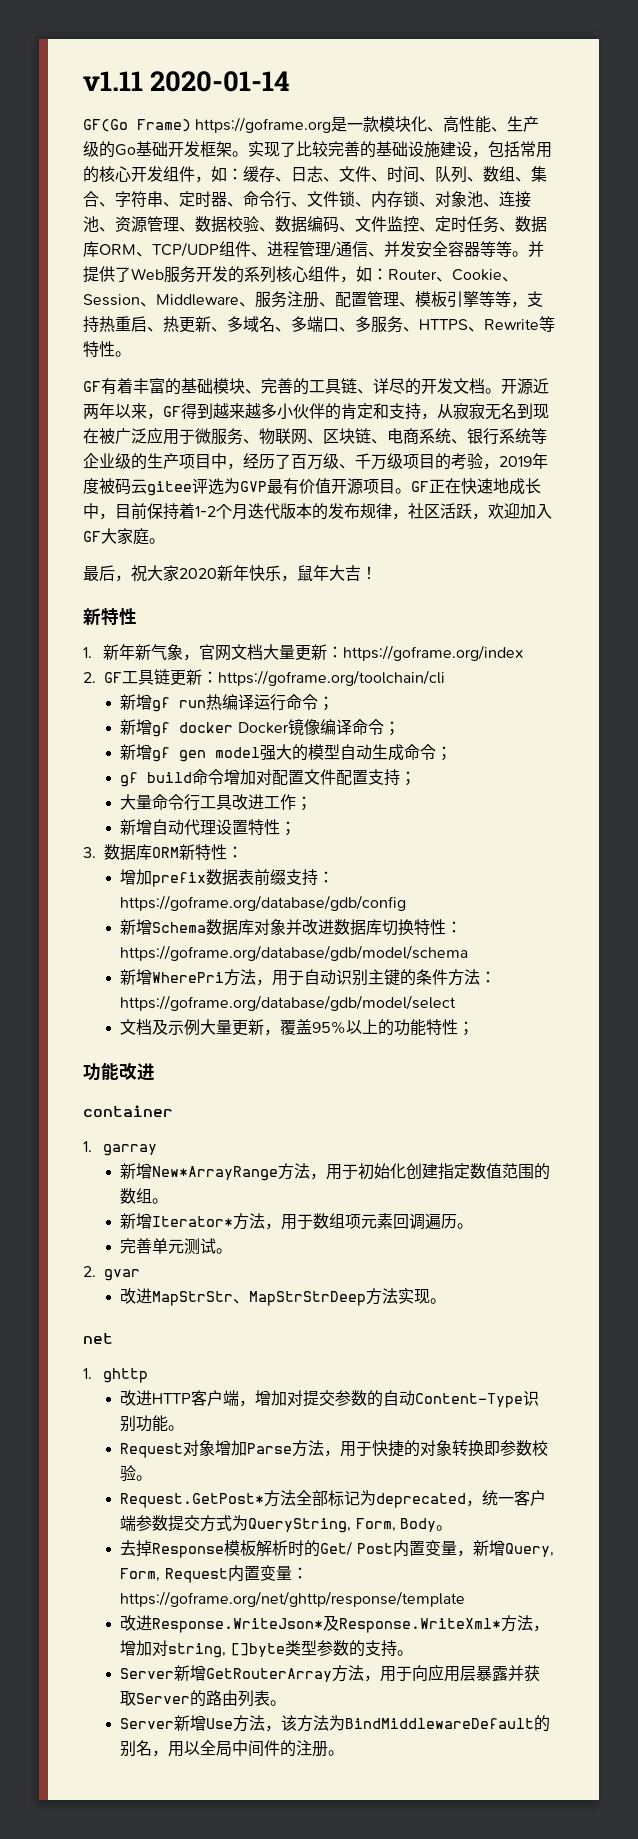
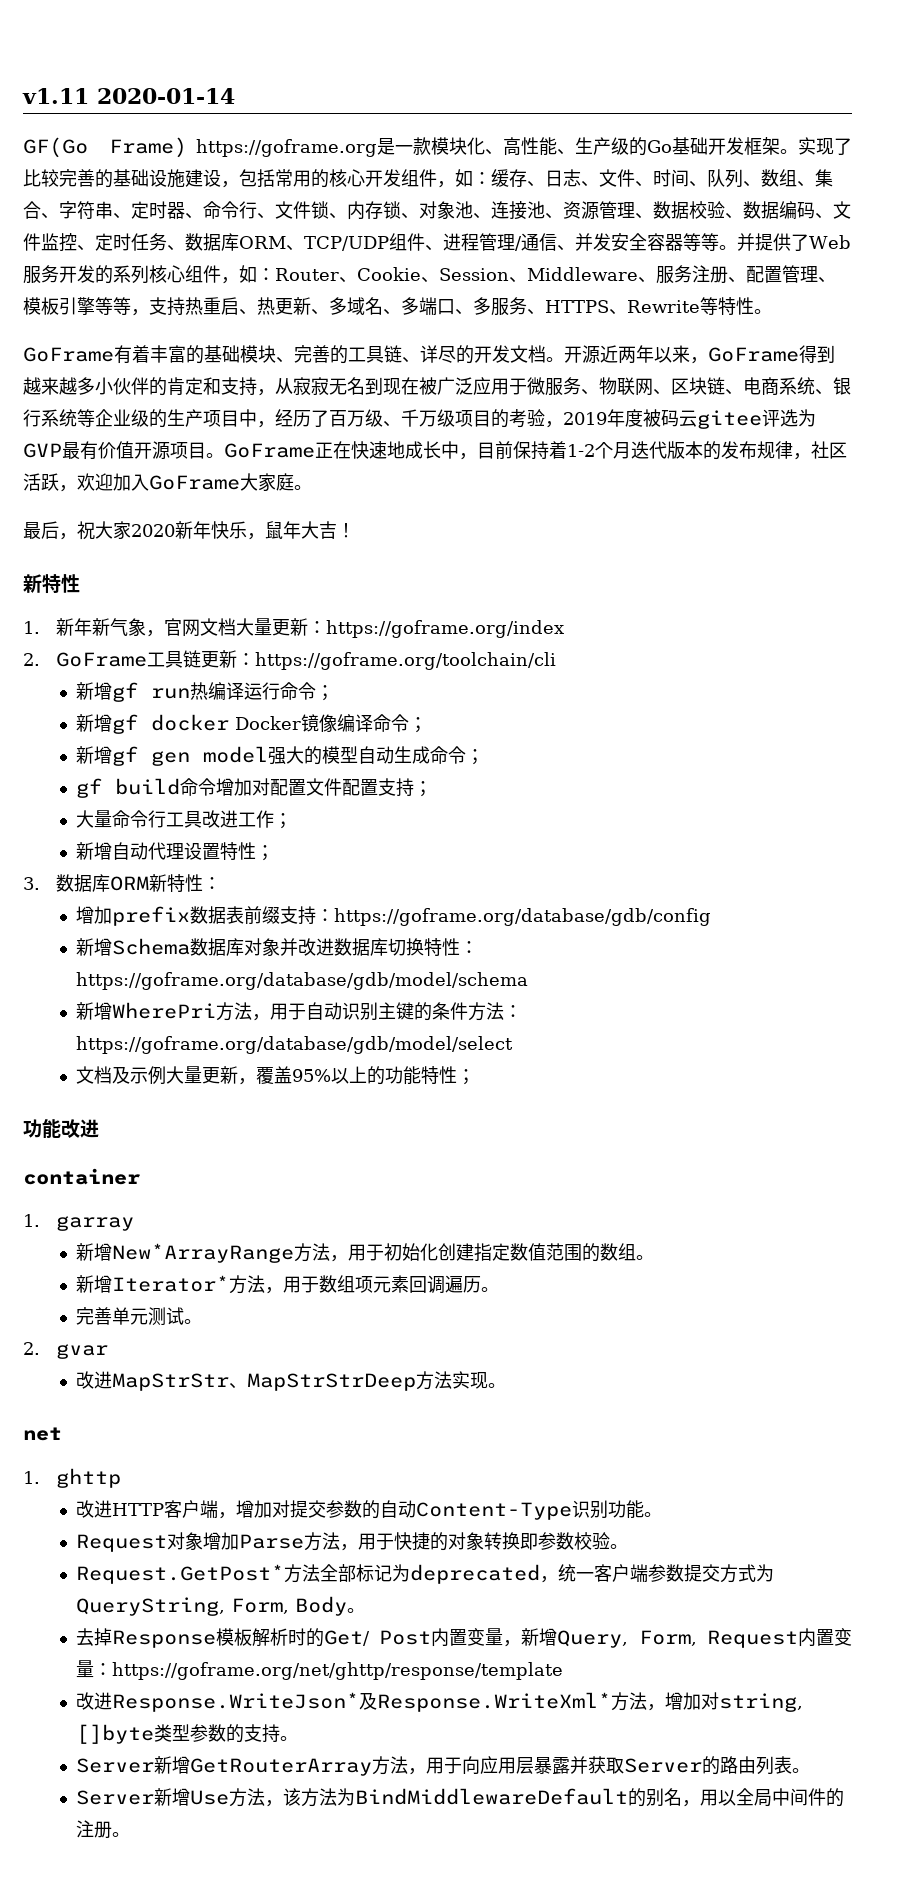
- GF有着丰富的基础模块、完善的工具链、详尽的开发文档。
+ GoFrame有着丰富的基础模块、完善的工具链、详尽的开发文档。
- 开源近两年以来，GF得到越来越多小伙伴的肯定和支持，从寂寂无名到现在被广泛应用于微服务、物联网、区块链、电商系统、银行系统等企业级的生产项目中，经历了百万级、千万级项目的考验，2019年度被码云gitee评选为GVP最有价值开源项目。
+ 开源近两年以来，GoFrame得到越来越多小伙伴的肯定和支持，从寂寂无名到现在被广泛应用于微服务、物联网、区块链、电商系统、银行系统等企业级的生产项目中，经历了百万级、千万级项目的考验，2019年度被码云gitee评选为GVP最有价值开源项目。
- GF正在快速地成长中，目前保持着1-2个月迭代版本的发布规律，社区活跃，欢迎加入GF大家庭。
+ GoFrame正在快速地成长中，目前保持着1-2个月迭代版本的发布规律，社区活跃，欢迎加入GoFrame大家庭。
- 2. GF工具链更新：https://goframe.org/toolchain/cli
+ 2. GoFrame工具链更新：https://goframe.org/toolchain/cli

